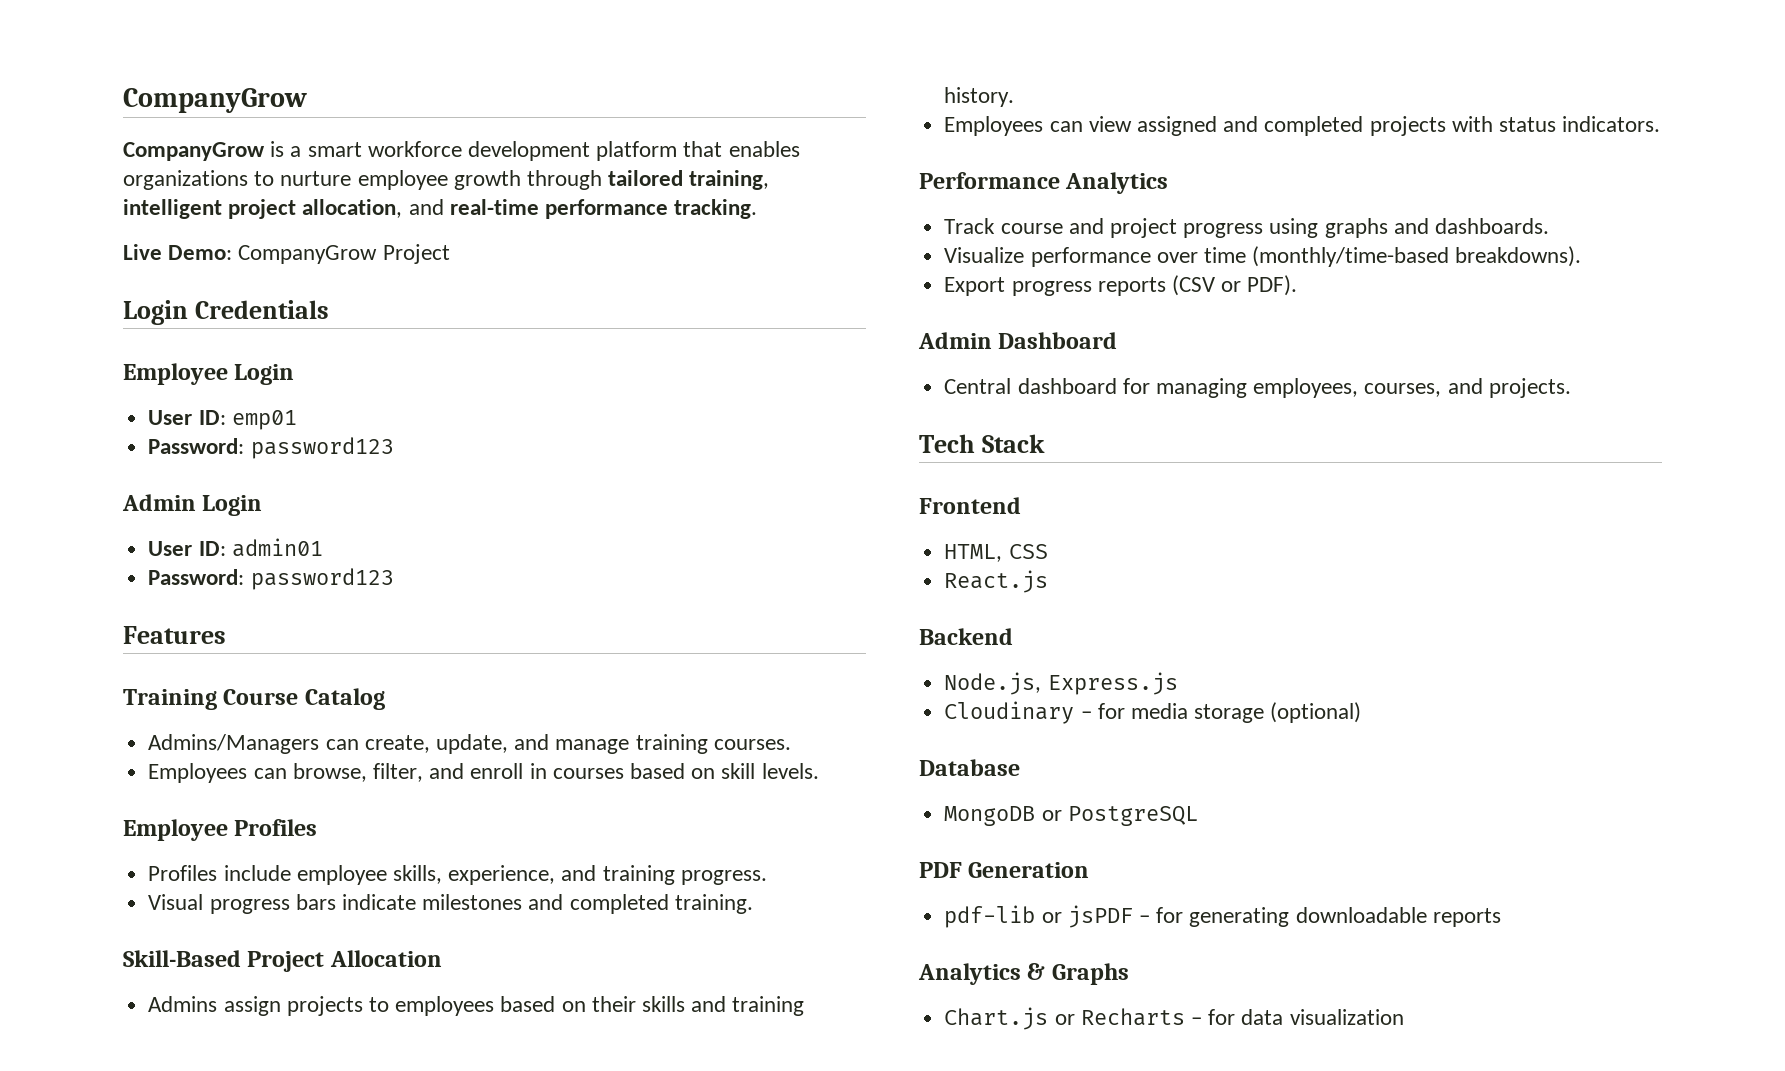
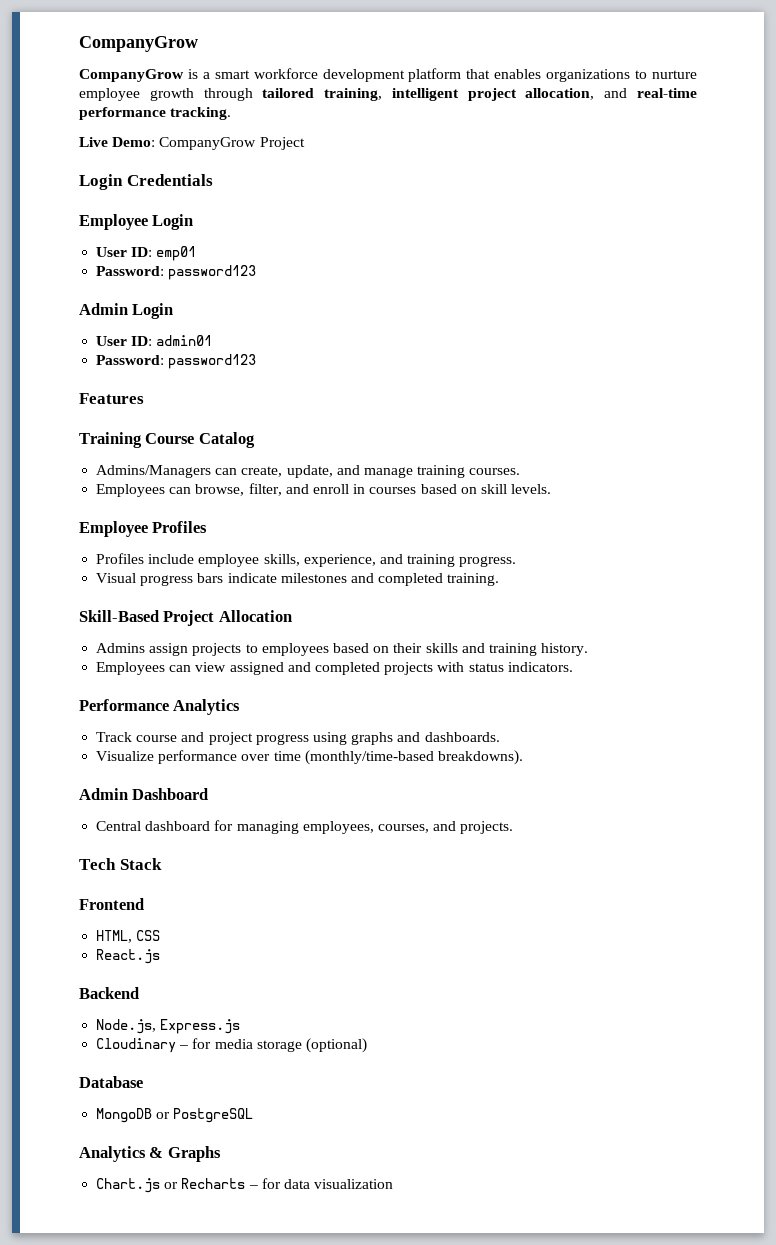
- Export progress reports (CSV or PDF).
- PDF Generation
- pdf-lib or jsPDF – for generating downloadable reports

